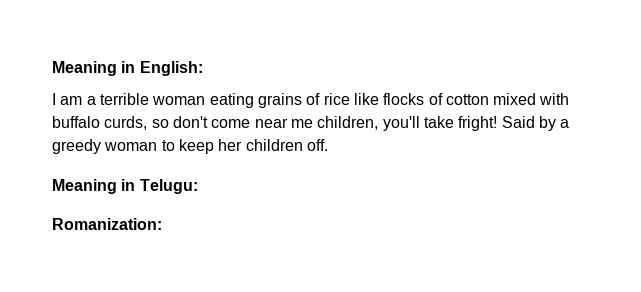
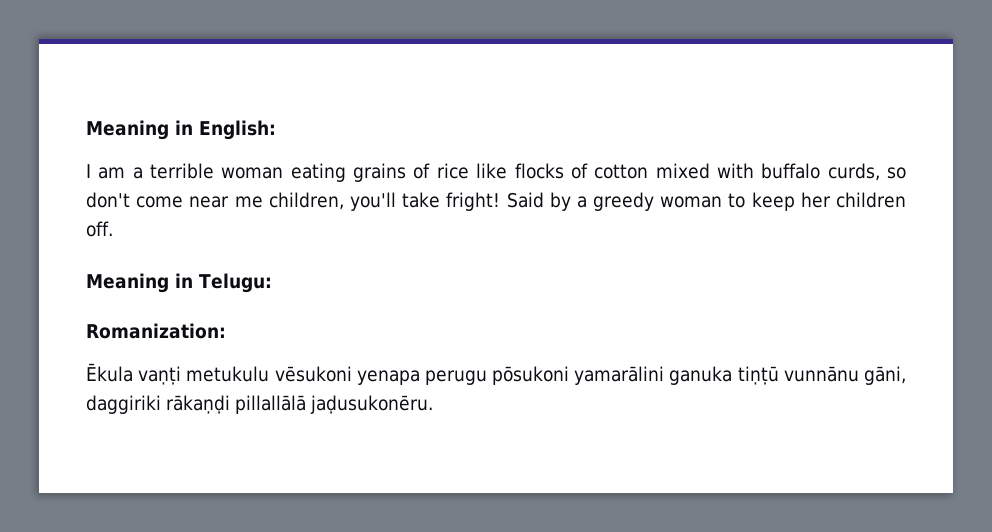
+ Ēkula vaṇṭi metukulu vēsukoni yenapa perugu pōsukoni yamarālini ganuka tiṇṭū vunnānu gāni, daggiriki rākaṇḍi pillallālā jaḍusukonēru.

